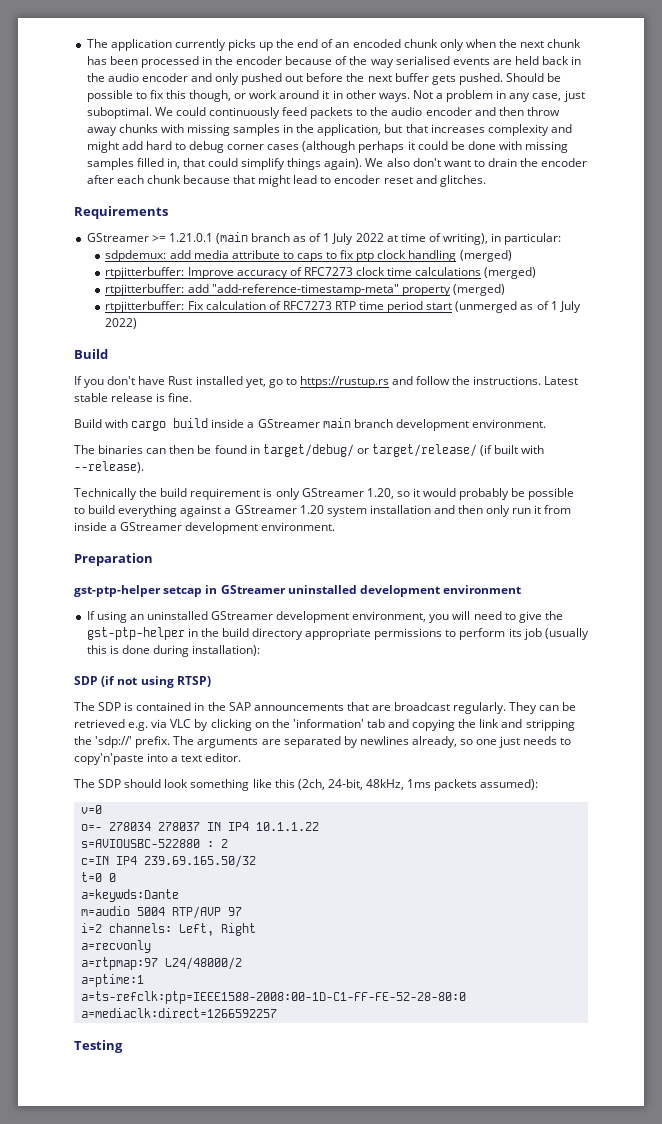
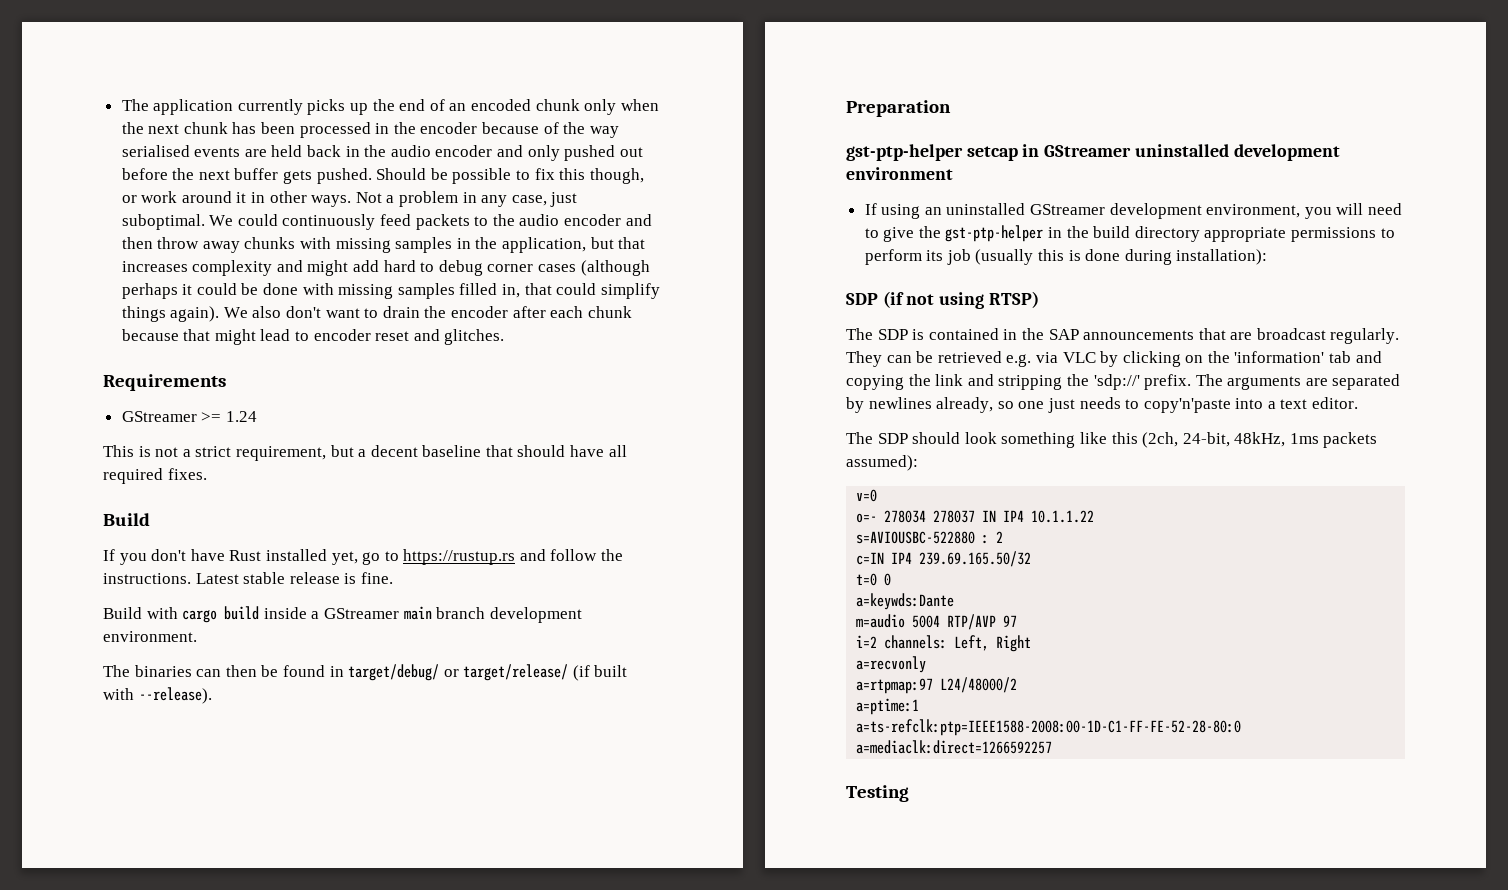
- GStreamer >= 1.21.0.1 (main branch as of 1 July 2022 at time of writing), in particular:
- sdpdemux: add media attribute to caps to fix ptp clock handling (merged)
- rtpjitterbuffer: Improve accuracy of RFC7273 clock time calculations (merged)
- rtpjitterbuffer: add "add-reference-timestamp-meta" property (merged)
- rtpjitterbuffer: Fix calculation of RFC7273 RTP time period start (unmerged as of 1 July 2022)
+ GStreamer >= 1.24
+ This is not a strict requirement, but a decent baseline that should have all required fixes.
- Technically the build requirement is only GStreamer 1.20, so it would probably be possible to build everything against a GStreamer 1.20 system installation and then only run it from inside a GStreamer development environment.

